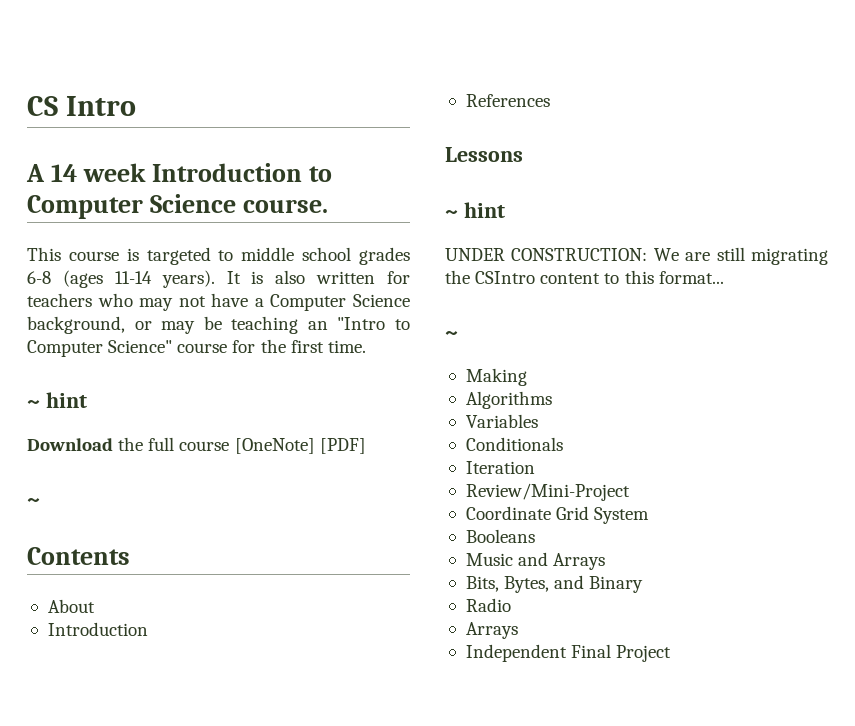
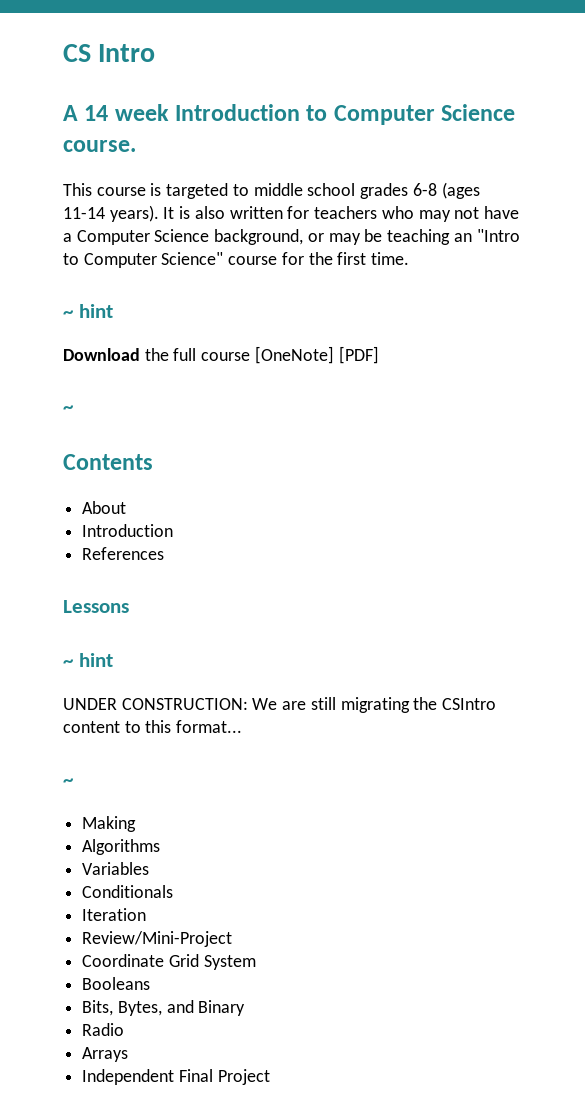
- Music and Arrays

